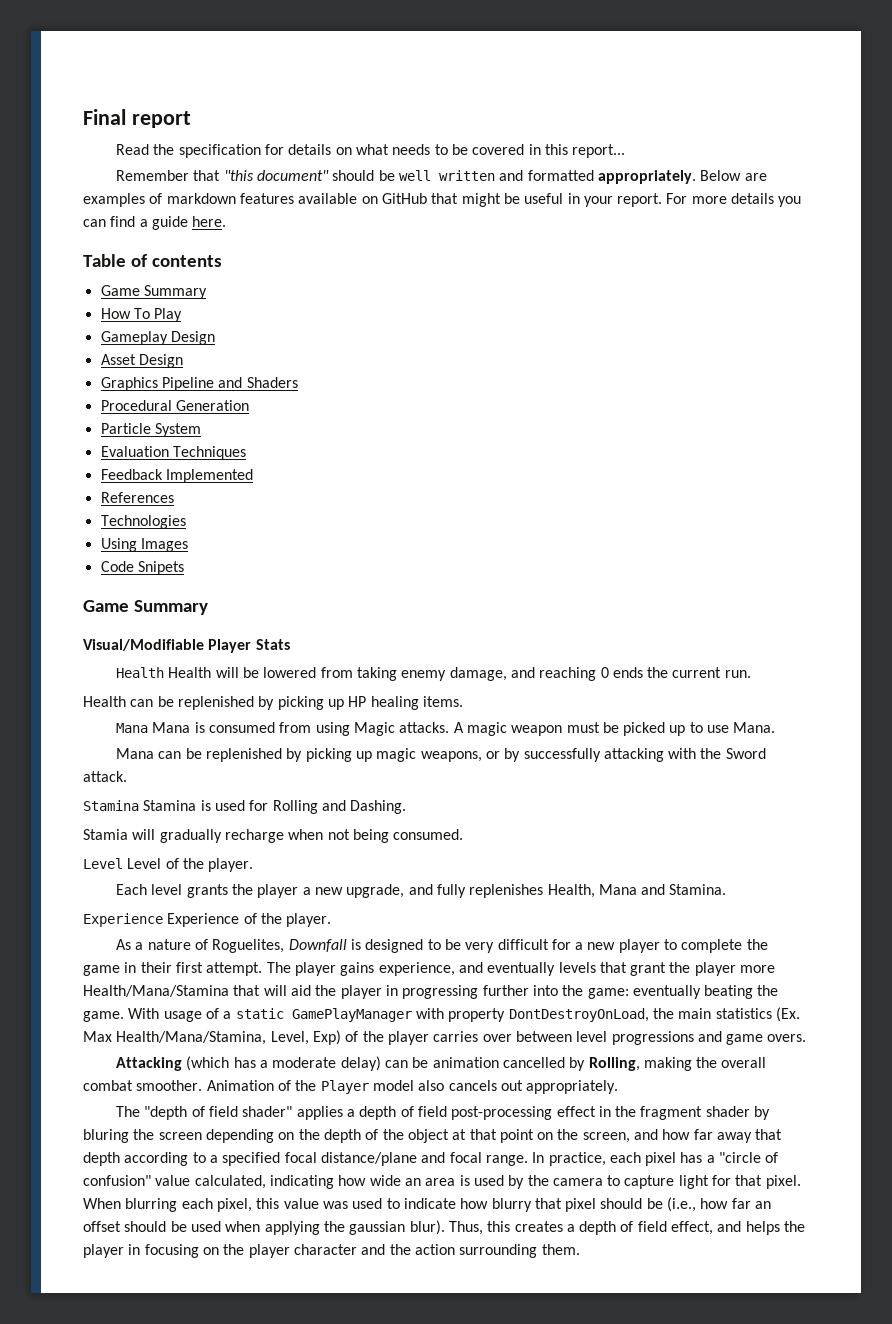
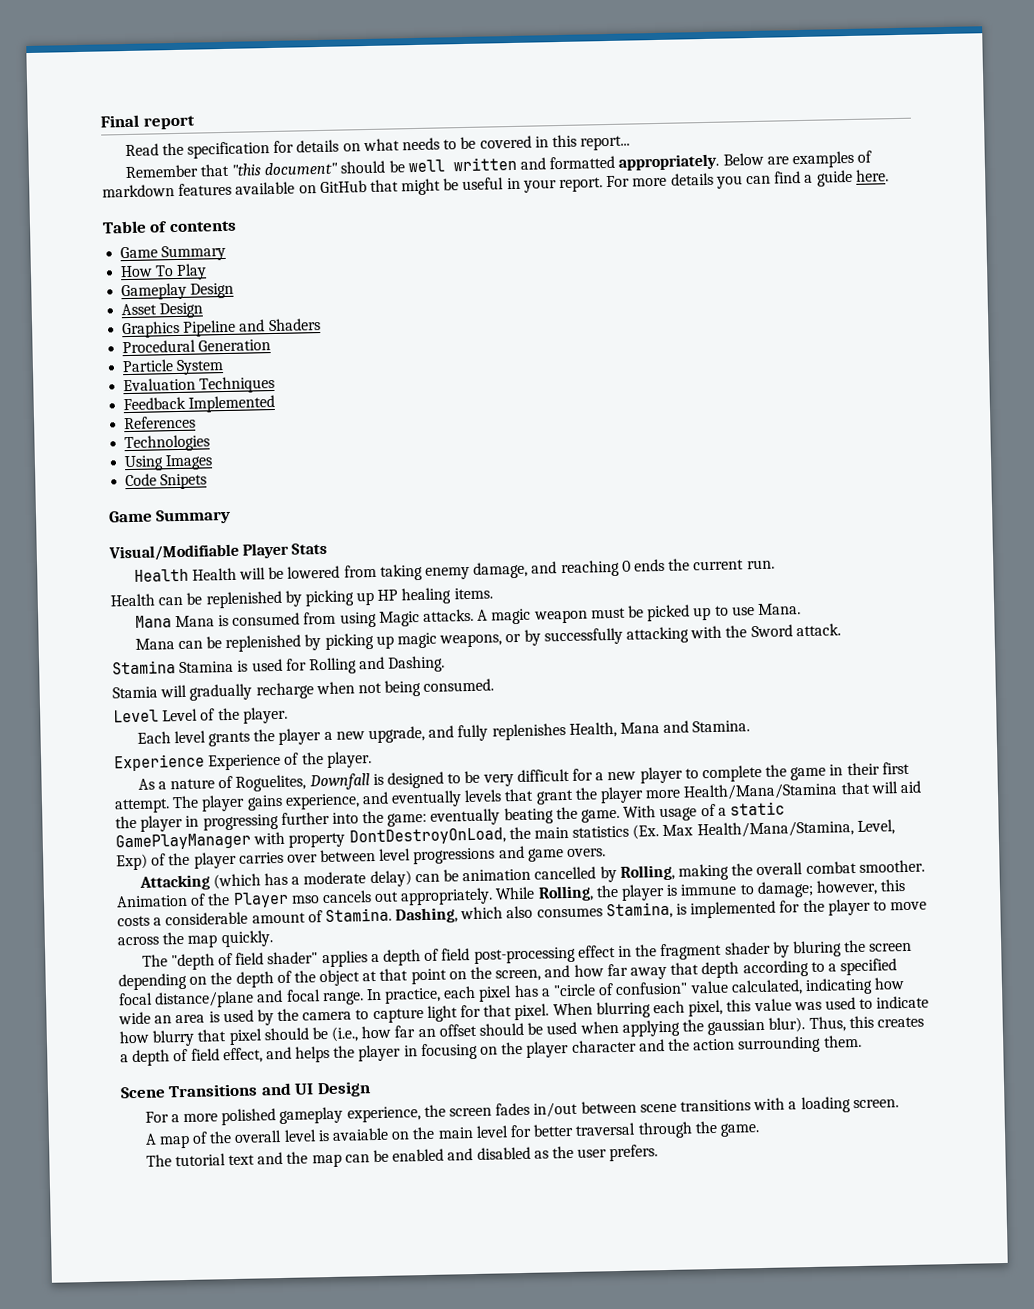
- Animation of the Player model also cancels out appropriately.
+ Animation of the Player mso cancels out appropriately. While Rolling, the player is immune to damage; however, this costs a considerable amount of Stamina. Dashing, which also consumes Stamina, is implemented for the player to move across the map quickly.
+ Scene Transitions and UI Design
+ For a more polished gameplay experience, the screen fades in/out between scene transitions with a loading screen.
+ A map of the overall level is avaiable on the main level for better traversal through the game.
+ The tutorial text and the map can be enabled and disabled as the user prefers.

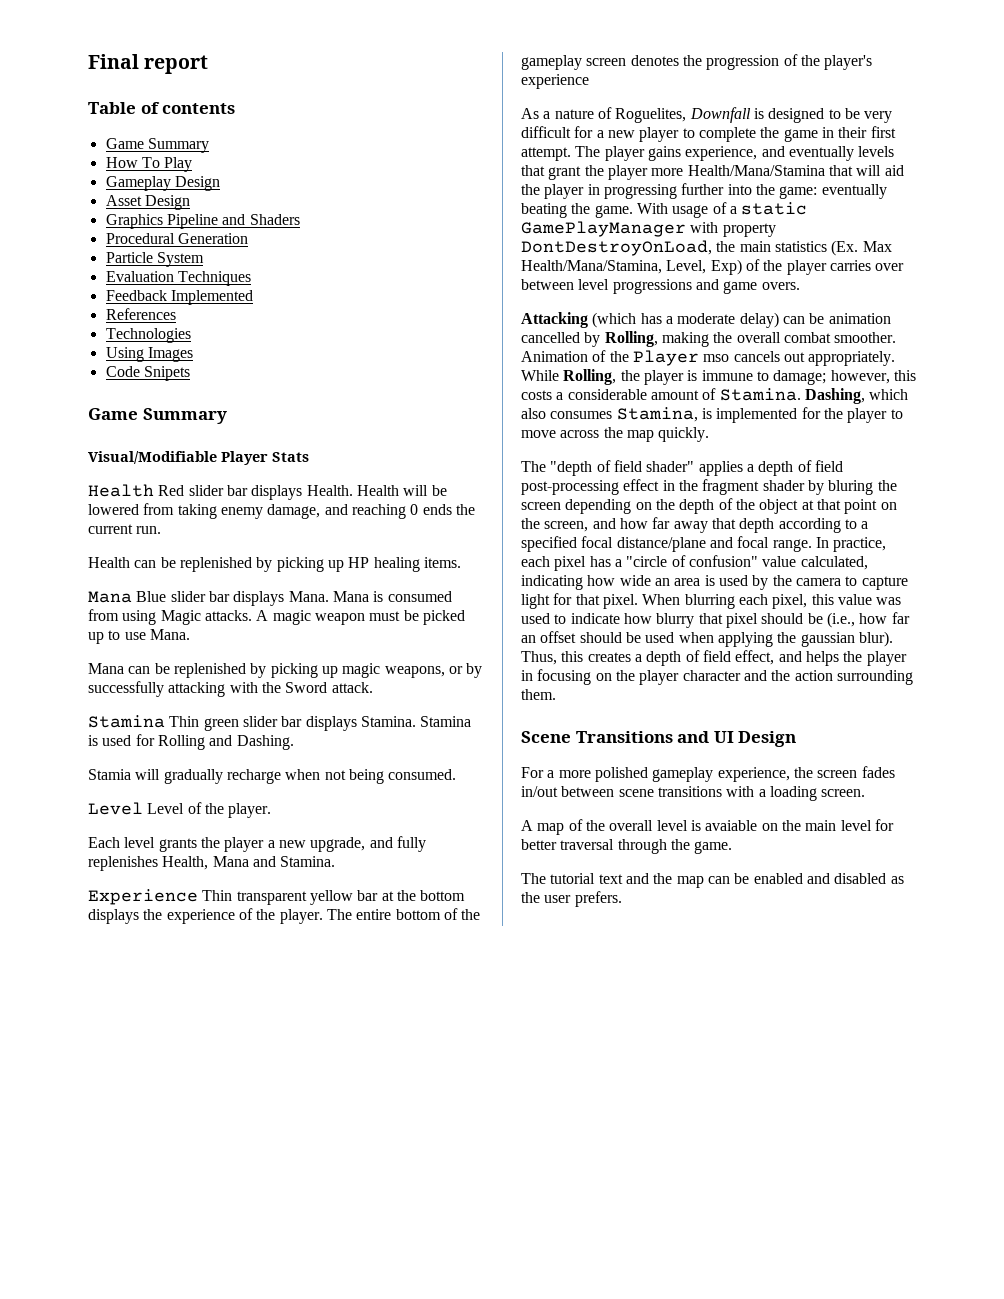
- Read the specification for details on what needs to be covered in this report...
- Remember that "this document" should be well written and formatted appropriately. Below are examples of markdown features available on GitHub that might be useful in your report. For more details you can find a guide here.
- Health Health will be lowered from taking enemy damage, and reaching 0 ends the current run.
+ Health Red slider bar displays Health. Health will be lowered from taking enemy damage, and reaching 0 ends the current run.
- Mana Mana is consumed from using Magic attacks.
+ Mana Blue slider bar displays Mana. Mana is consumed from using Magic attacks.
- Stamina Stamina is used for Rolling and Dashing.
+ Stamina Thin green slider bar displays Stamina. Stamina is used for Rolling and Dashing.
- Experience Experience of the player.
+ Experience Thin transparent yellow bar at the bottom displays the experience of the player. The entire bottom of the gameplay screen denotes the progression of the player's experience

